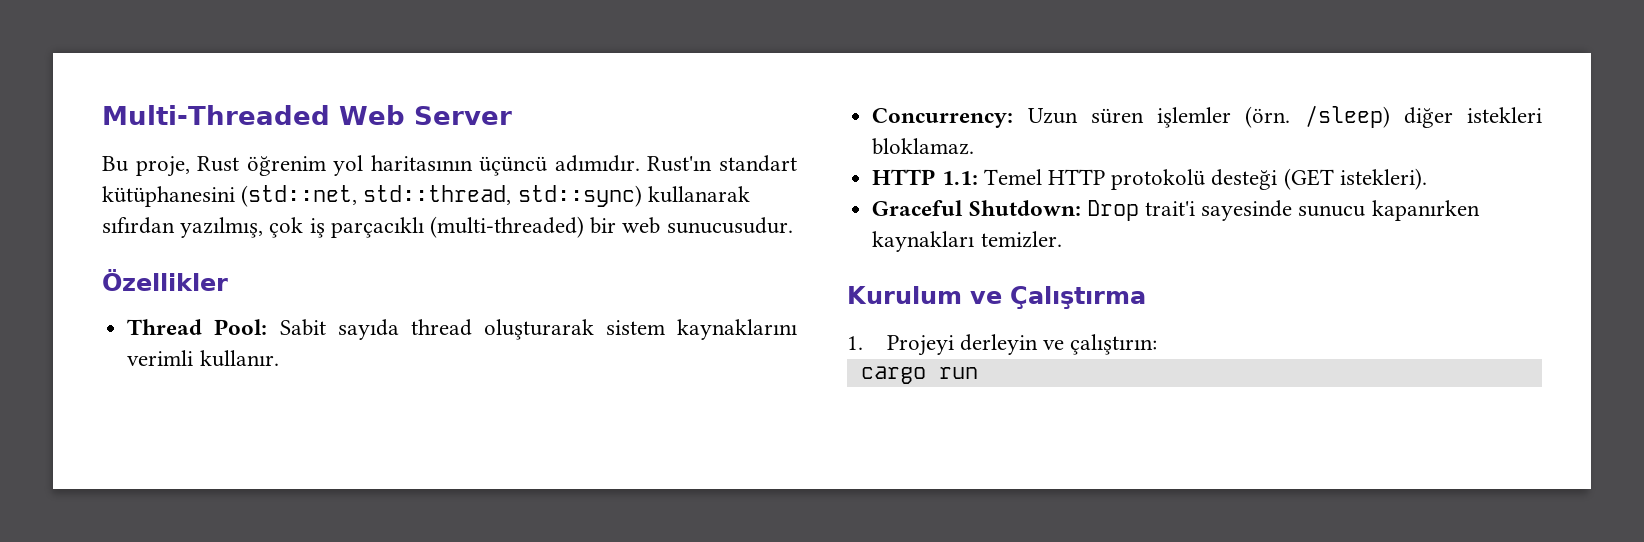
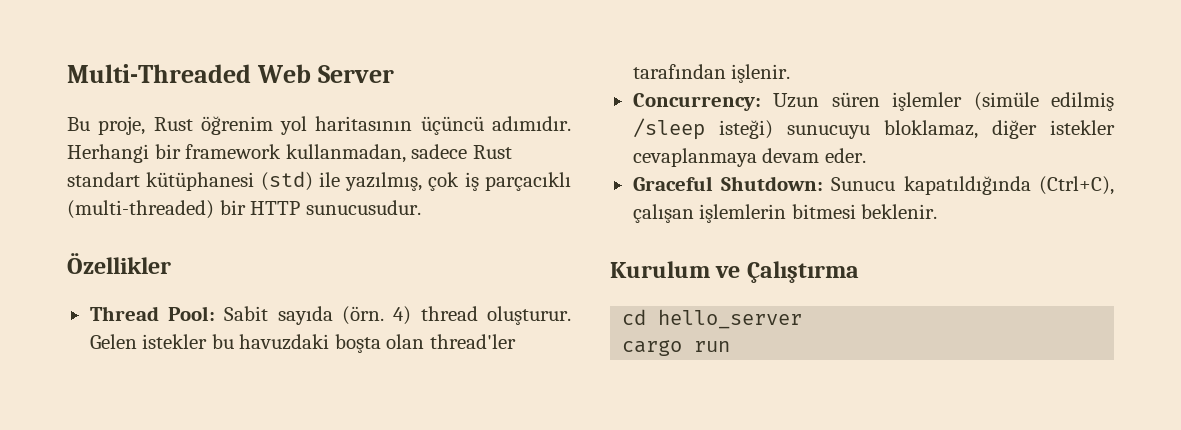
- Rust'ın standart kütüphanesini (std::net, std::thread, std::sync) kullanarak sıfırdan yazılmış, çok iş parçacıklı (multi-threaded) bir web sunucusudur.
+ Herhangi bir framework kullanmadan, sadece Rust standart kütüphanesi (std) ile yazılmış, çok iş parçacıklı (multi-threaded) bir HTTP sunucusudur.
- Thread Pool: Sabit sayıda thread oluşturarak sistem kaynaklarını verimli kullanır.
- Concurrency: Uzun süren işlemler (örn. /sleep) diğer istekleri bloklamaz.
- HTTP 1.1: Temel HTTP protokolü desteği (GET istekleri).
- Graceful Shutdown: Drop trait'i sayesinde sunucu kapanırken kaynakları temizler.
+ Thread Pool: Sabit sayıda (örn. 4) thread oluşturur. Gelen istekler bu havuzdaki boşta olan thread'ler tarafından işlenir.
+ Concurrency: Uzun süren işlemler (simüle edilmiş /sleep isteği) sunucuyu bloklamaz, diğer istekler cevaplanmaya devam eder.
+ Graceful Shutdown: Sunucu kapatıldığında (Ctrl+C), çalışan işlemlerin bitmesi beklenir.
  Kurulum ve Çalıştırma
- 1. Projeyi derleyin ve çalıştırın:
+ cd hello_server

